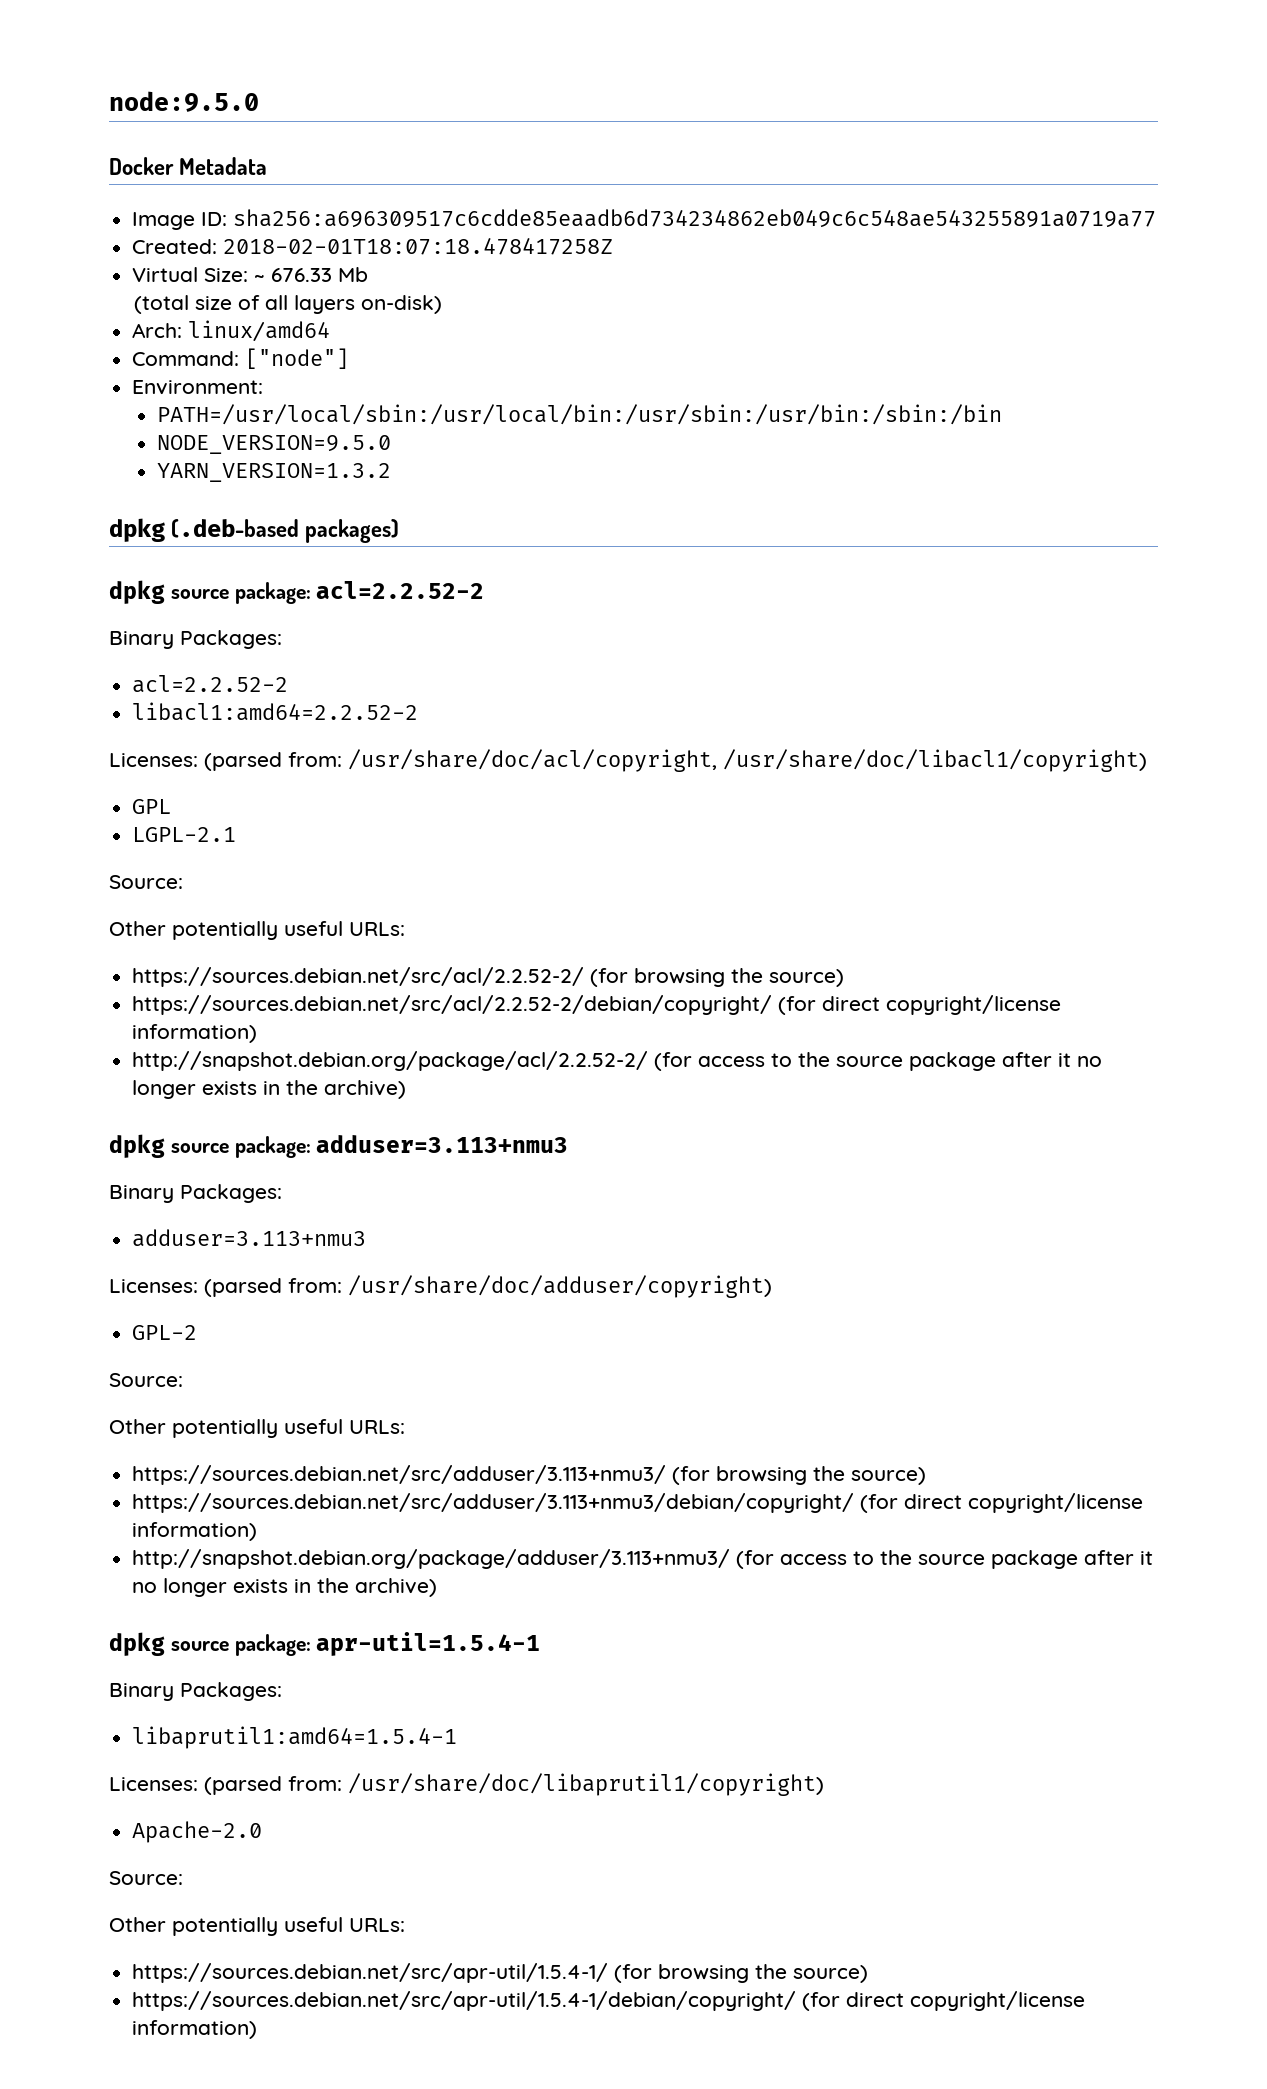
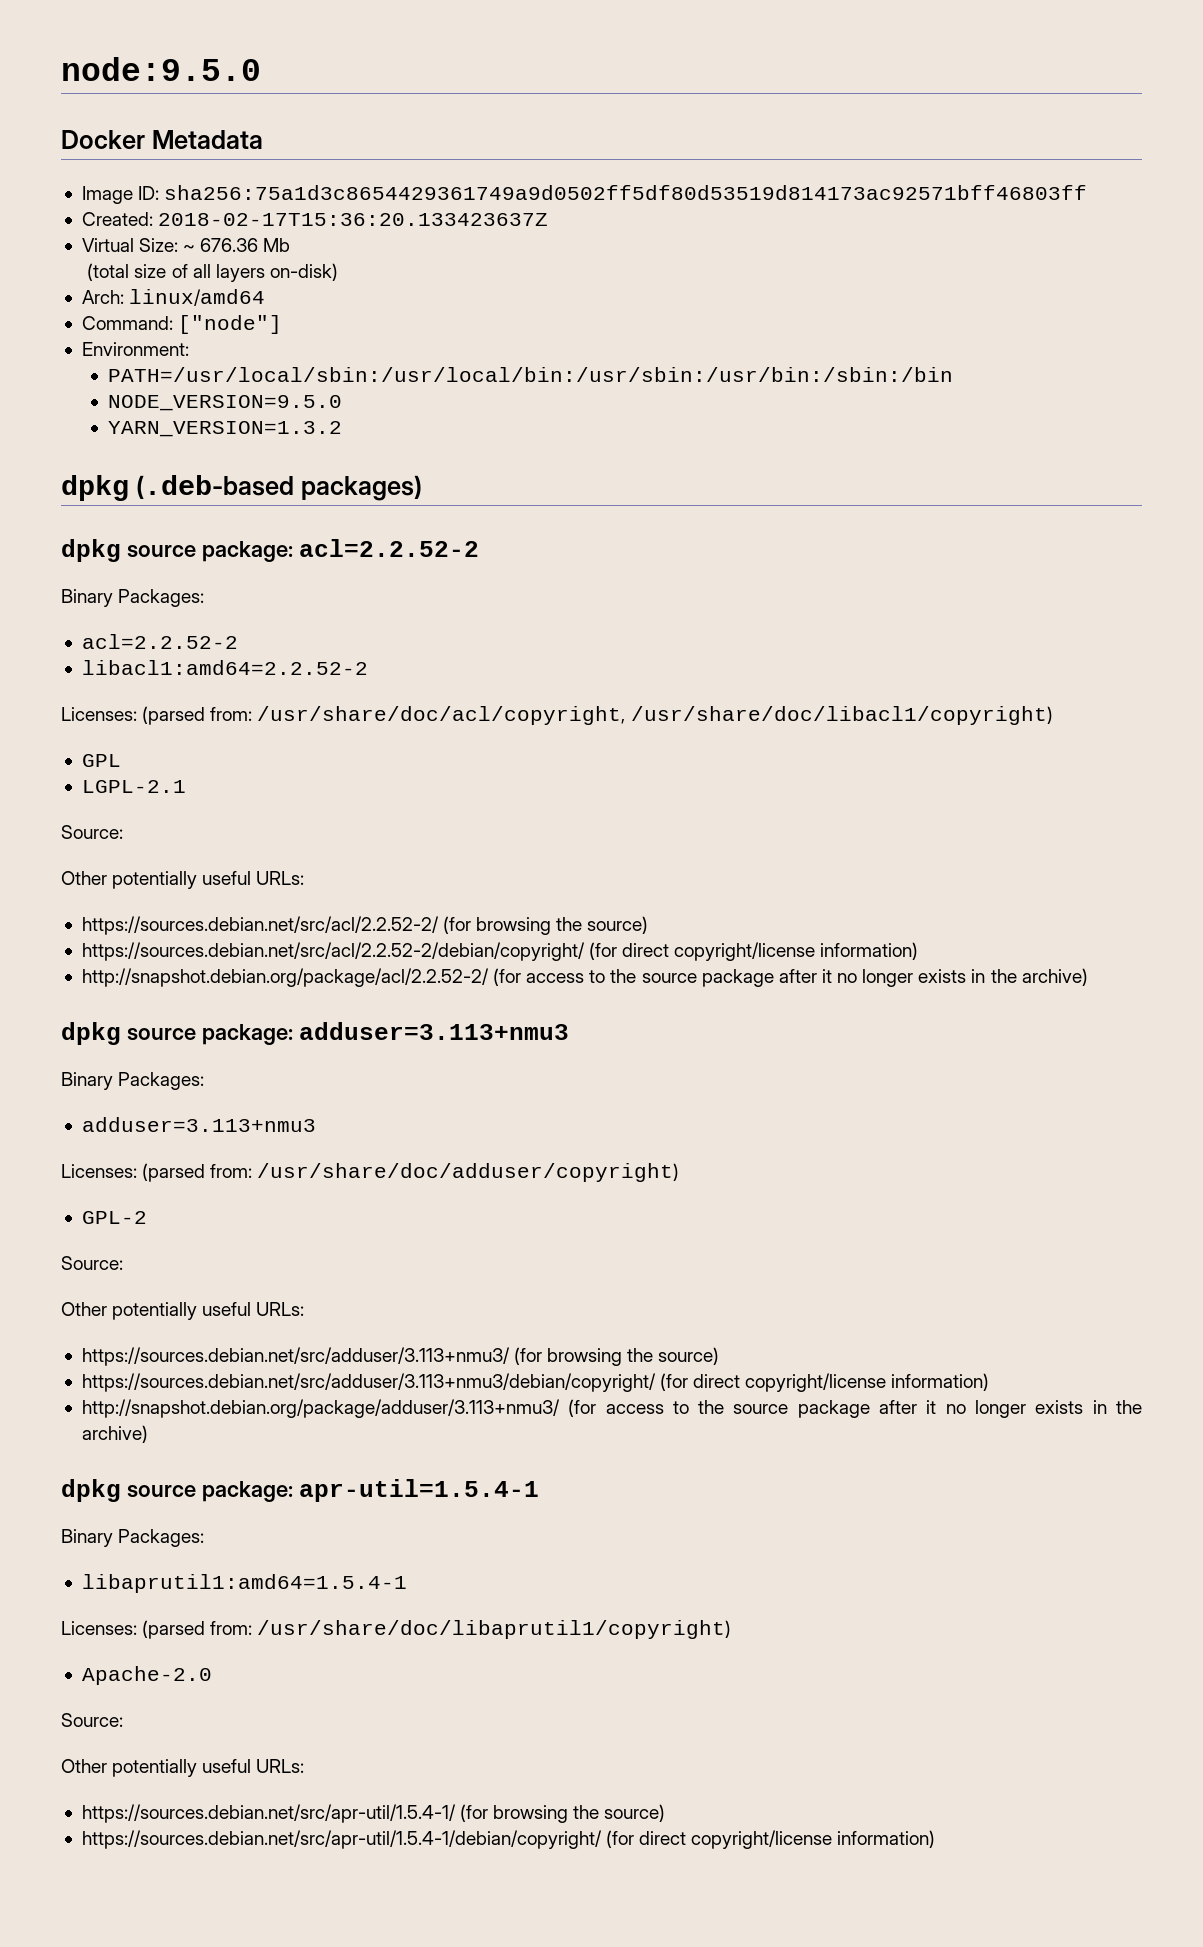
- Image ID: sha256:a696309517c6cdde85eaadb6d734234862eb049c6c548ae543255891a0719a77
+ Image ID: sha256:75a1d3c8654429361749a9d0502ff5df80d53519d814173ac92571bff46803ff
- Created: 2018-02-01T18:07:18.478417258Z
+ Created: 2018-02-17T15:36:20.133423637Z
- Virtual Size: ~ 676.33 Mb
+ Virtual Size: ~ 676.36 Mb

